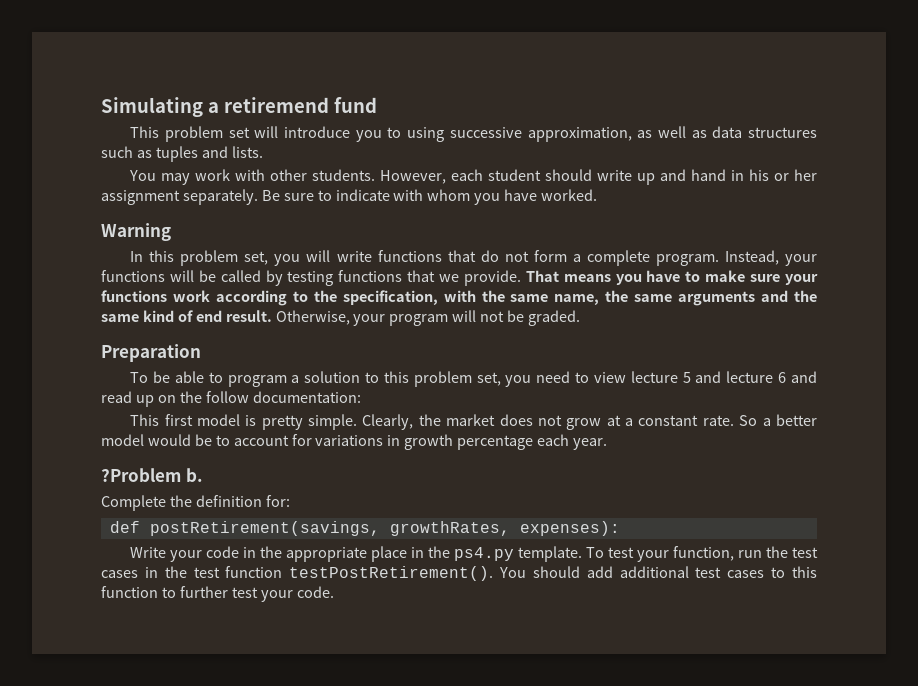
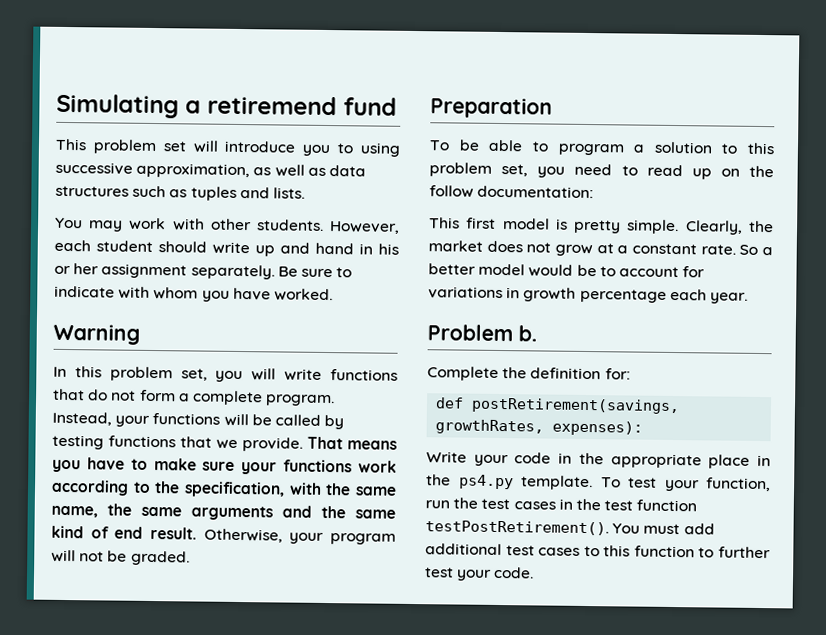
- To be able to program a solution to this problem set, you need to view lecture 5 and lecture 6 and read up on the follow documentation:
+ To be able to program a solution to this problem set, you need to read up on the follow documentation:
- ?Problem b.
+ Problem b.
- You should add additional test cases to this function to further test your code.
+ You must add additional test cases to this function to further test your code.

